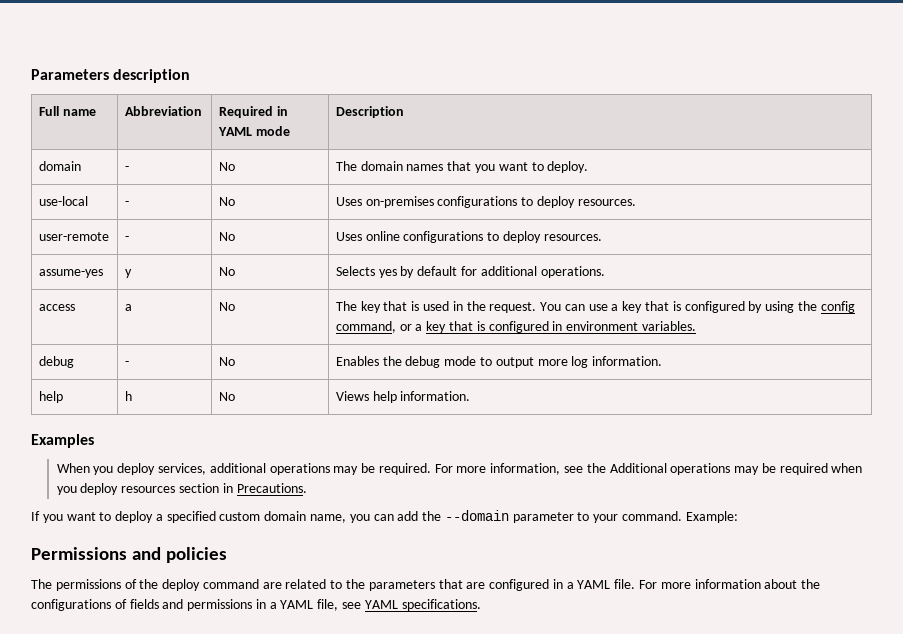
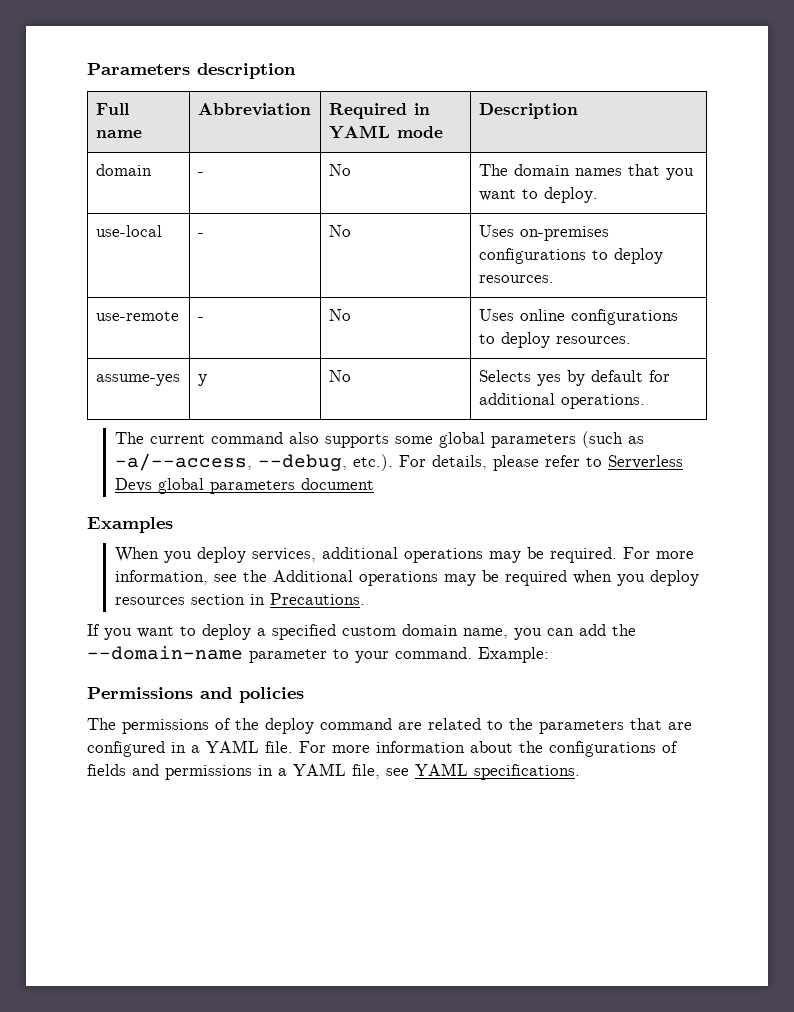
- user-remote | - | No | Uses online configurations to deploy resources.
+ use-remote | - | No | Uses online configurations to deploy resources.
- access | a | No | The key that is used in the request. You can use a key that is configured by using the config command, or a key that is configured in environment variables.
- debug | - | No | Enables the debug mode to output more log information.
- help | h | No | Views help information.
+ The current command also supports some global parameters (such as -a/--access, --debug, etc.). For details, please refer to Serverless Devs global parameters document
- If you want to deploy a specified custom domain name, you can add the --domain parameter to your command.
+ If you want to deploy a specified custom domain name, you can add the --domain-name parameter to your command.

